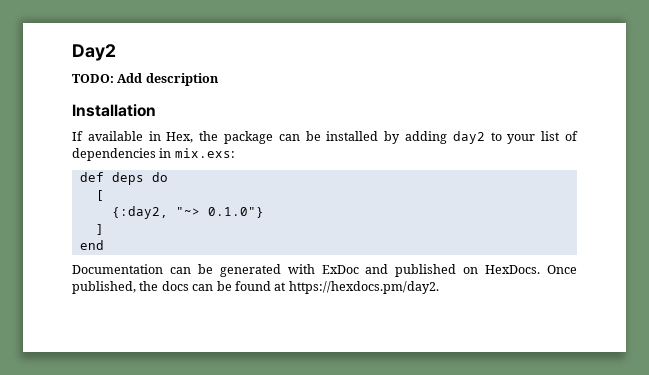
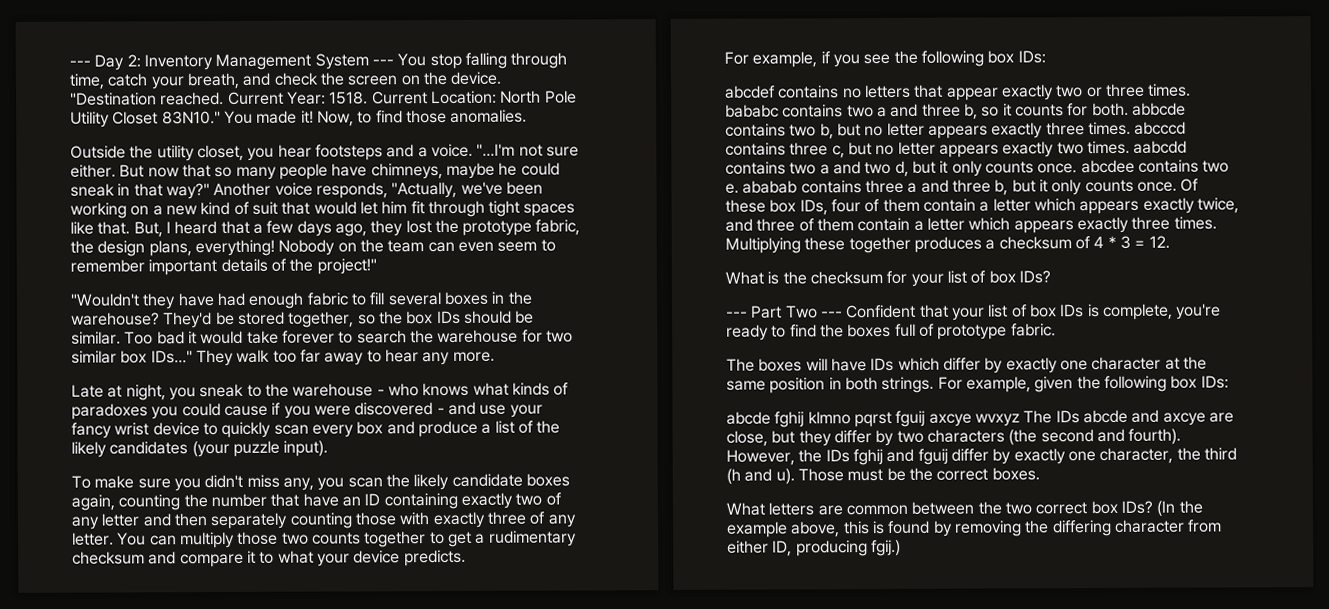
- Day2
- TODO: Add description
- Installation
- If available in Hex, the package can be installed by adding day2 to your list of dependencies in mix.exs:
- def deps do
- [
- {:day2, "~> 0.1.0"}
- ]
- end
- Documentation can be generated with ExDoc and published on HexDocs. Once published, the docs can be found at https://hexdocs.pm/day2.
+ --- Day 2: Inventory Management System --- You stop falling through time, catch your breath, and check the screen on the device. "Destination reached. Current Year: 1518. Current Location: North Pole Utility Closet 83N10." You made it! Now, to find those anomalies.
+ Outside the utility closet, you hear footsteps and a voice. "...I'm not sure either. But now that so many people have chimneys, maybe he could sneak in that way?" Another voice responds, "Actually, we've been working on a new kind of suit that would let him fit through tight spaces like that. But, I heard that a few days ago, they lost the prototype fabric, the design plans, everything! Nobody on the team can even seem to remember important details of the project!"
+ "Wouldn't they have had enough fabric to fill several boxes in the warehouse? They'd be stored together, so the box IDs should be similar. Too bad it would take forever to search the warehouse for two similar box IDs..." They walk too far away to hear any more.
+ Late at night, you sneak to the warehouse - who knows what kinds of paradoxes you could cause if you were discovered - and use your fancy wrist device to quickly scan every box and produce a list of the likely candidates (your puzzle input).
+ To make sure you didn't miss any, you scan the likely candidate boxes again, counting the number that have an ID containing exactly two of any letter and then separately counting those with exactly three of any letter. You can multiply those two counts together to get a rudimentary checksum and compare it to what your device predicts.
+ For example, if you see the following box IDs:
+ abcdef contains no letters that appear exactly two or three times. bababc contains two a and three b, so it counts for both. abbcde contains two b, but no letter appears exactly three times. abcccd contains three c, but no letter appears exactly two times. aabcdd contains two a and two d, but it only counts once. abcdee contains two e. ababab contains three a and three b, but it only counts once. Of these box IDs, four of them contain a letter which appears exactly twice, and three of them contain a letter which appears exactly three times. Multiplying these together produces a checksum of 4 * 3 = 12.
+ What is the checksum for your list of box IDs?
+ --- Part Two --- Confident that your list of box IDs is complete, you're ready to find the boxes full of prototype fabric.
+ The boxes will have IDs which differ by exactly one character at the same position in both strings. For example, given the following box IDs:
+ abcde fghij klmno pqrst fguij axcye wvxyz The IDs abcde and axcye are close, but they differ by two characters (the second and fourth). However, the IDs fghij and fguij differ by exactly one character, the third (h and u). Those must be the correct boxes.
+ What letters are common between the two correct box IDs? (In the example above, this is found by removing the differing character from either ID, producing fgij.)

